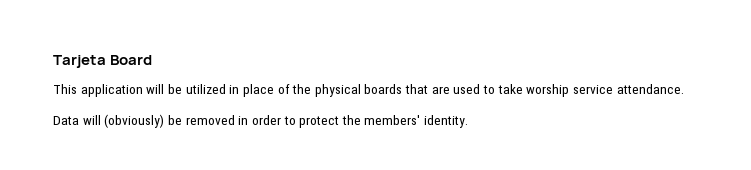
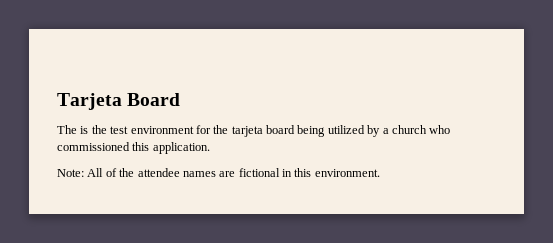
- This application will be utilized in place of the physical boards that are used to take worship service attendance.
- Data will (obviously) be removed in order to protect the members' identity.
+ The is the test environment for the tarjeta board being utilized by a church who commissioned this application.
+ Note: All of the attendee names are fictional in this environment.

